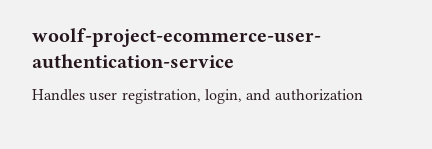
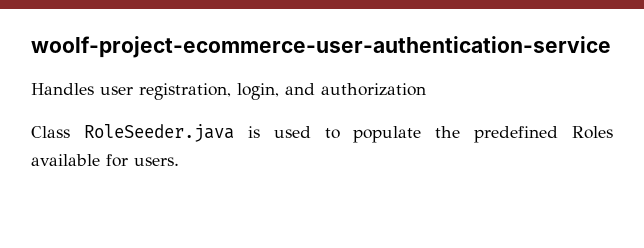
+ Class RoleSeeder.java is used to populate the predefined Roles available for users.

